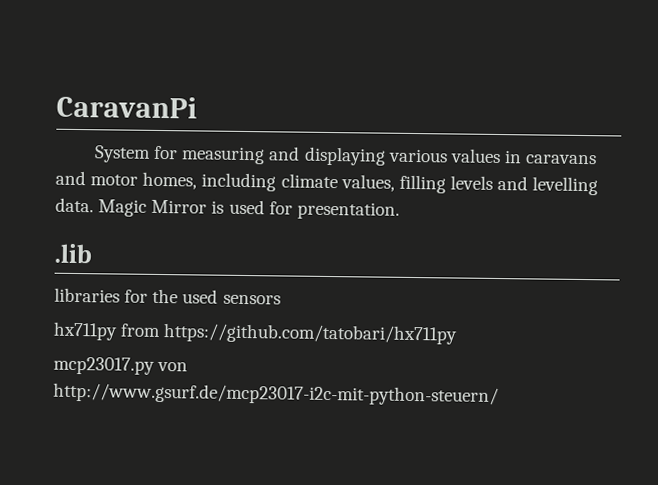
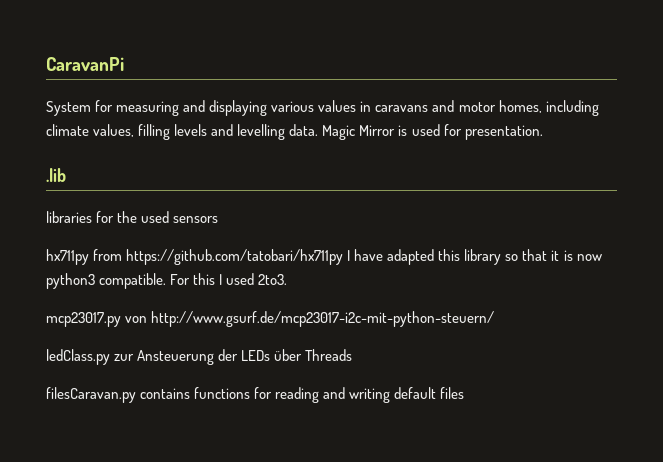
- hx711py from https://github.com/tatobari/hx711py
+ hx711py from https://github.com/tatobari/hx711py I have adapted this library so that it is now python3 compatible. For this I used 2to3.
  mcp23017.py von http://www.gsurf.de/mcp23017-i2c-mit-python-steuern/
+ ledClass.py zur Ansteuerung der LEDs über Threads
+ filesCaravan.py contains functions for reading and writing default files

